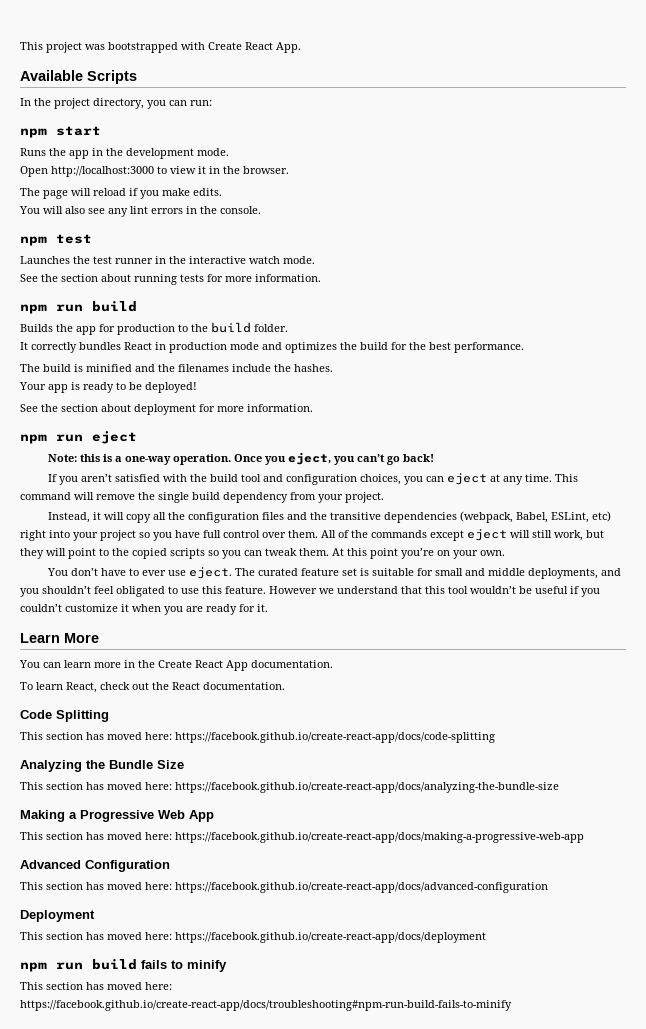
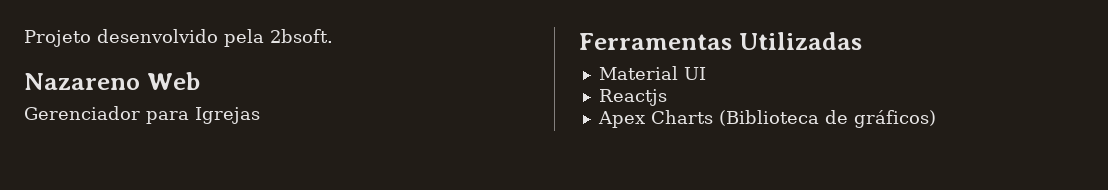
- This project was bootstrapped with Create React App.
- Available Scripts
- In the project directory, you can run:
- npm start
- Runs the app in the development mode.
- Open http://localhost:3000 to view it in the browser.
- The page will reload if you make edits.
- You will also see any lint errors in the console.
- npm test
- Launches the test runner in the interactive watch mode.
- See the section about running tests for more information.
- npm run build
- Builds the app for production to the build folder.
- It correctly bundles React in production mode and optimizes the build for the best performance.
- The build is minified and the filenames include the hashes.
- Your app is ready to be deployed!
- See the section about deployment for more information.
- npm run eject
- Note: this is a one-way operation. Once you eject, you can’t go back!
- If you aren’t satisfied with the build tool and configuration choices, you can eject at any time. This command will remove the single build dependency from your project.
- Instead, it will copy all the configuration files and the transitive dependencies (webpack, Babel, ESLint, etc) right into your project so you have full control over them. All of the commands except eject will still work, but they will point to the copied scripts so you can tweak them. At this point you’re on your own.
- You don’t have to ever use eject. The curated feature set is suitable for small and middle deployments, and you shouldn’t feel obligated to use this feature. However we understand that this tool wouldn’t be useful if you couldn’t customize it when you are ready for it.
- Learn More
- You can learn more in the Create React App documentation.
- To learn React, check out the React documentation.
- Code Splitting
- This section has moved here: https://facebook.github.io/create-react-app/docs/code-splitting
- Analyzing the Bundle Size
- This section has moved here: https://facebook.github.io/create-react-app/docs/analyzing-the-bundle-size
- Making a Progressive Web App
- This section has moved here: https://facebook.github.io/create-react-app/docs/making-a-progressive-web-app
- Advanced Configuration
- This section has moved here: https://facebook.github.io/create-react-app/docs/advanced-configuration
- Deployment
- This section has moved here: https://facebook.github.io/create-react-app/docs/deployment
- npm run build fails to minify
- This section has moved here: https://facebook.github.io/create-react-app/docs/troubleshooting#npm-run-build-fails-to-minify
+ Projeto desenvolvido pela 2bsoft.
+ Nazareno Web
+ Gerenciador para Igrejas
+ Ferramentas Utilizadas
+ Material UI
+ Reactjs
+ Apex Charts (Biblioteca de gráficos)

